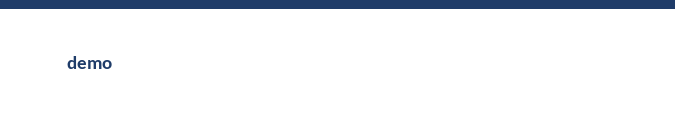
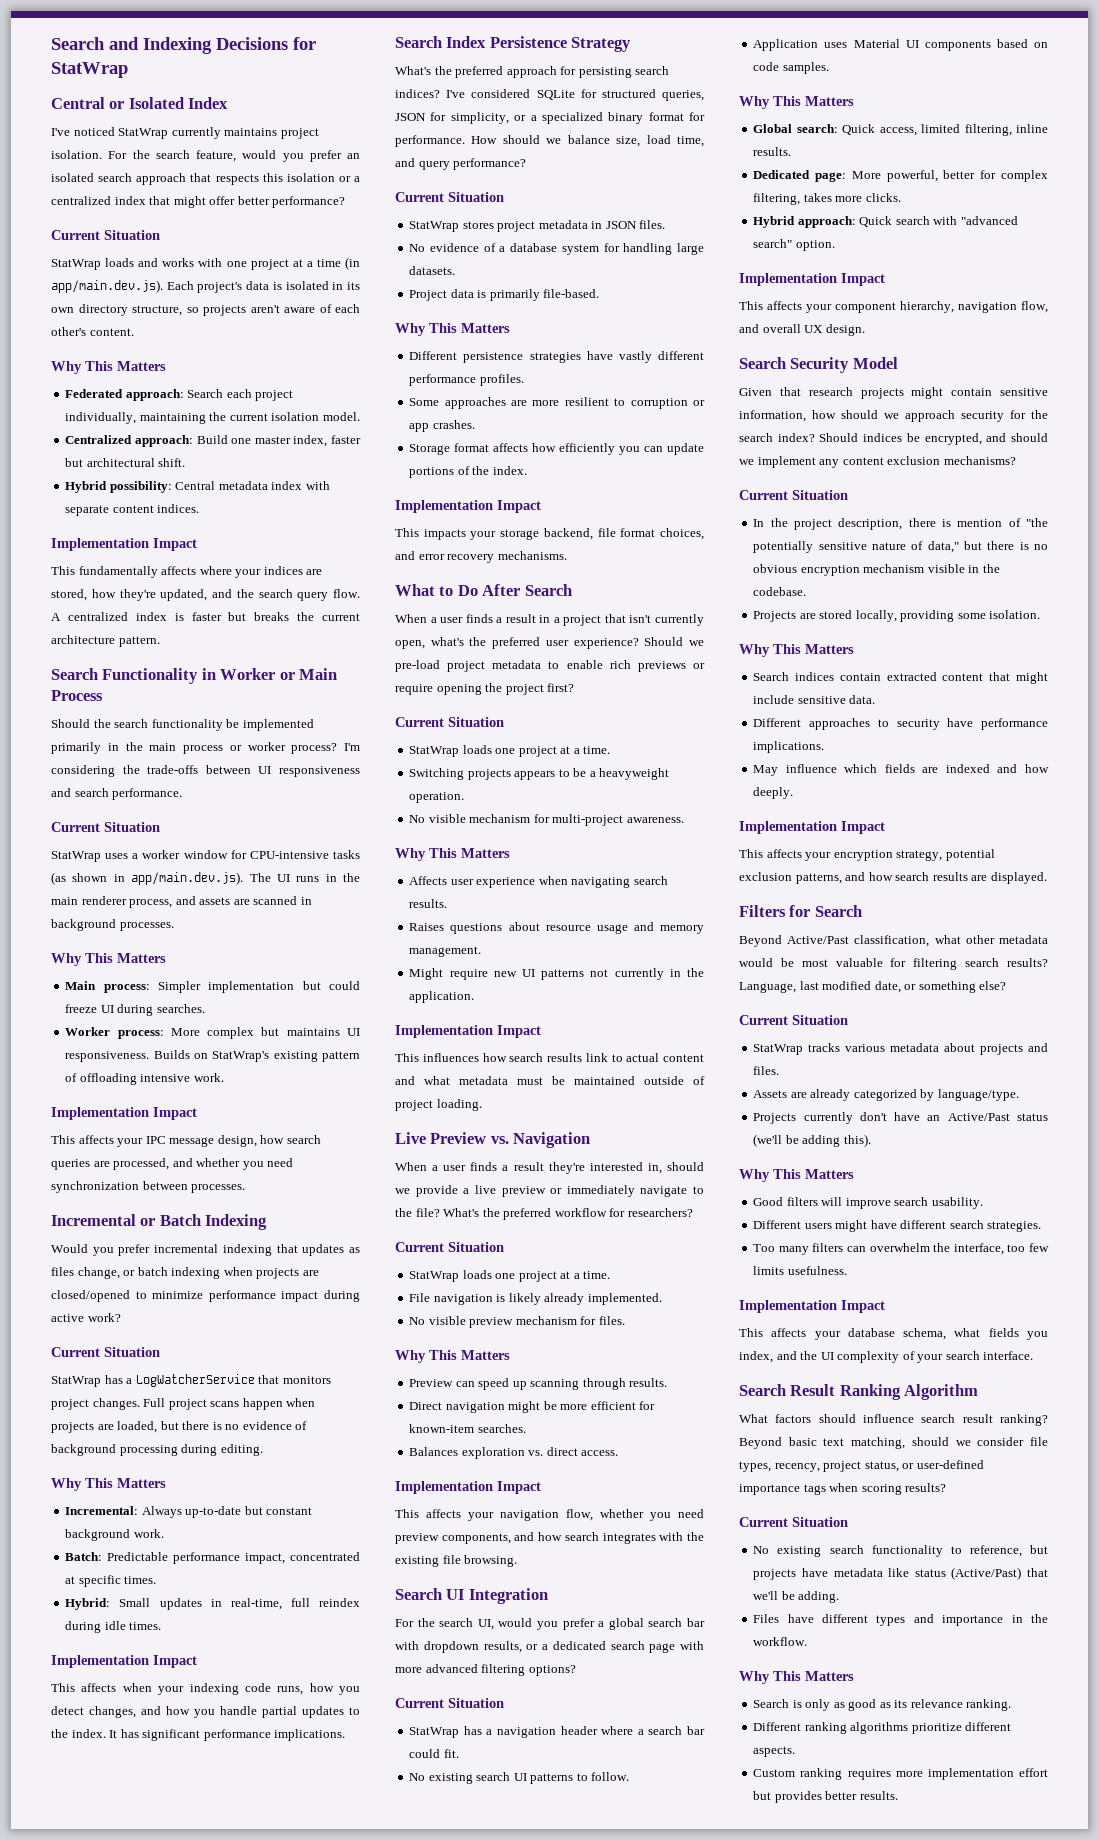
- demo
+ Search and Indexing Decisions for StatWrap
+ Central or Isolated Index
+ I've noticed StatWrap currently maintains project isolation. For the search feature, would you prefer an isolated search approach that respects this isolation or a centralized index that might offer better performance?
+ Current Situation
+ StatWrap loads and works with one project at a time (in app/main.dev.js). Each project's data is isolated in its own directory structure, so projects aren't aware of each other's content.
+ Why This Matters
+ Federated approach: Search each project individually, maintaining the current isolation model.
+ Centralized approach: Build one master index, faster but architectural shift.
+ Hybrid possibility: Central metadata index with separate content indices.
+ Implementation Impact
+ This fundamentally affects where your indices are stored, how they're updated, and the search query flow. A centralized index is faster but breaks the current architecture pattern.
+ Search Functionality in Worker or Main Process
+ Should the search functionality be implemented primarily in the main process or worker process? I'm considering the trade-offs between UI responsiveness and search performance.
+ Current Situation
+ StatWrap uses a worker window for CPU-intensive tasks (as shown in app/main.dev.js). The UI runs in the main renderer process, and assets are scanned in background processes.
+ Why This Matters
+ Main process: Simpler implementation but could freeze UI during searches.
+ Worker process: More complex but maintains UI responsiveness. Builds on StatWrap's existing pattern of offloading intensive work.
+ Implementation Impact
+ This affects your IPC message design, how search queries are processed, and whether you need synchronization between processes.
+ Incremental or Batch Indexing
+ Would you prefer incremental indexing that updates as files change, or batch indexing when projects are closed/opened to minimize performance impact during active work?
+ Current Situation
+ StatWrap has a LogWatcherService that monitors project changes. Full project scans happen when projects are loaded, but there is no evidence of background processing during editing.
+ Why This Matters
+ Incremental: Always up-to-date but constant background work.
+ Batch: Predictable performance impact, concentrated at specific times.
+ Hybrid: Small updates in real-time, full reindex during idle times.
+ Implementation Impact
+ This affects when your indexing code runs, how you detect changes, and how you handle partial updates to the index. It has significant performance implications.
+ Search Index Persistence Strategy
+ What's the preferred approach for persisting search indices? I've considered SQLite for structured queries, JSON for simplicity, or a specialized binary format for performance. How should we balance size, load time, and query performance?
+ Current Situation
+ StatWrap stores project metadata in JSON files.
+ No evidence of a database system for handling large datasets.
+ Project data is primarily file-based.
+ Why This Matters
+ Different persistence strategies have vastly different performance profiles.
+ Some approaches are more resilient to corruption or app crashes.
+ Storage format affects how efficiently you can update portions of the index.
+ Implementation Impact
+ This impacts your storage backend, file format choices, and error recovery mechanisms.
+ What to Do After Search
+ When a user finds a result in a project that isn't currently open, what's the preferred user experience? Should we pre-load project metadata to enable rich previews or require opening the project first?
+ Current Situation
+ StatWrap loads one project at a time.
+ Switching projects appears to be a heavyweight operation.
+ No visible mechanism for multi-project awareness.
+ Why This Matters
+ Affects user experience when navigating search results.
+ Raises questions about resource usage and memory management.
+ Might require new UI patterns not currently in the application.
+ Implementation Impact
+ This influences how search results link to actual content and what metadata must be maintained outside of project loading.
+ Live Preview vs. Navigation
+ When a user finds a result they're interested in, should we provide a live preview or immediately navigate to the file? What's the preferred workflow for researchers?
+ Current Situation
+ StatWrap loads one project at a time.
+ File navigation is likely already implemented.
+ No visible preview mechanism for files.
+ Why This Matters
+ Preview can speed up scanning through results.
+ Direct navigation might be more efficient for known-item searches.
+ Balances exploration vs. direct access.
+ Implementation Impact
+ This affects your navigation flow, whether you need preview components, and how search integrates with the existing file browsing.
+ Search UI Integration
+ For the search UI, would you prefer a global search bar with dropdown results, or a dedicated search page with more advanced filtering options?
+ Current Situation
+ StatWrap has a navigation header where a search bar could fit.
+ No existing search UI patterns to follow.
+ Application uses Material UI components based on code samples.
+ Why This Matters
+ Global search: Quick access, limited filtering, inline results.
+ Dedicated page: More powerful, better for complex filtering, takes more clicks.
+ Hybrid approach: Quick search with "advanced search" option.
+ Implementation Impact
+ This affects your component hierarchy, navigation flow, and overall UX design.
+ Search Security Model
+ Given that research projects might contain sensitive information, how should we approach security for the search index? Should indices be encrypted, and should we implement any content exclusion mechanisms?
+ Current Situation
+ In the project description, there is mention of "the potentially sensitive nature of data," but there is no obvious encryption mechanism visible in the codebase.
+ Projects are stored locally, providing some isolation.
+ Why This Matters
+ Search indices contain extracted content that might include sensitive data.
+ Different approaches to security have performance implications.
+ May influence which fields are indexed and how deeply.
+ Implementation Impact
+ This affects your encryption strategy, potential exclusion patterns, and how search results are displayed.
+ Filters for Search
+ Beyond Active/Past classification, what other metadata would be most valuable for filtering search results? Language, last modified date, or something else?
+ Current Situation
+ StatWrap tracks various metadata about projects and files.
+ Assets are already categorized by language/type.
+ Projects currently don't have an Active/Past status (we'll be adding this).
+ Why This Matters
+ Good filters will improve search usability.
+ Different users might have different search strategies.
+ Too many filters can overwhelm the interface, too few limits usefulness.
+ Implementation Impact
+ This affects your database schema, what fields you index, and the UI complexity of your search interface.
+ Search Result Ranking Algorithm
+ What factors should influence search result ranking? Beyond basic text matching, should we consider file types, recency, project status, or user-defined importance tags when scoring results?
+ Current Situation
+ No existing search functionality to reference, but projects have metadata like status (Active/Past) that we'll be adding.
+ Files have different types and importance in the workflow.
+ Why This Matters
+ Search is only as good as its relevance ranking.
+ Different ranking algorithms prioritize different aspects.
+ Custom ranking requires more implementation effort but provides better results.

